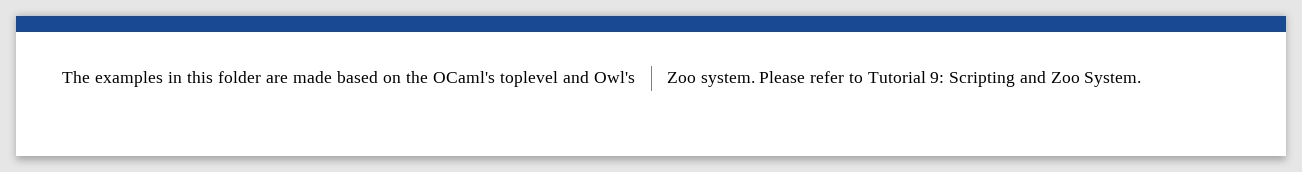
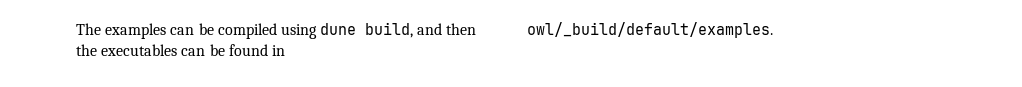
- The examples in this folder are made based on the OCaml's toplevel and Owl's Zoo system. Please refer to Tutorial 9: Scripting and Zoo System.
+ The examples can be compiled using dune build, and then the executables can be found in owl/_build/default/examples.

